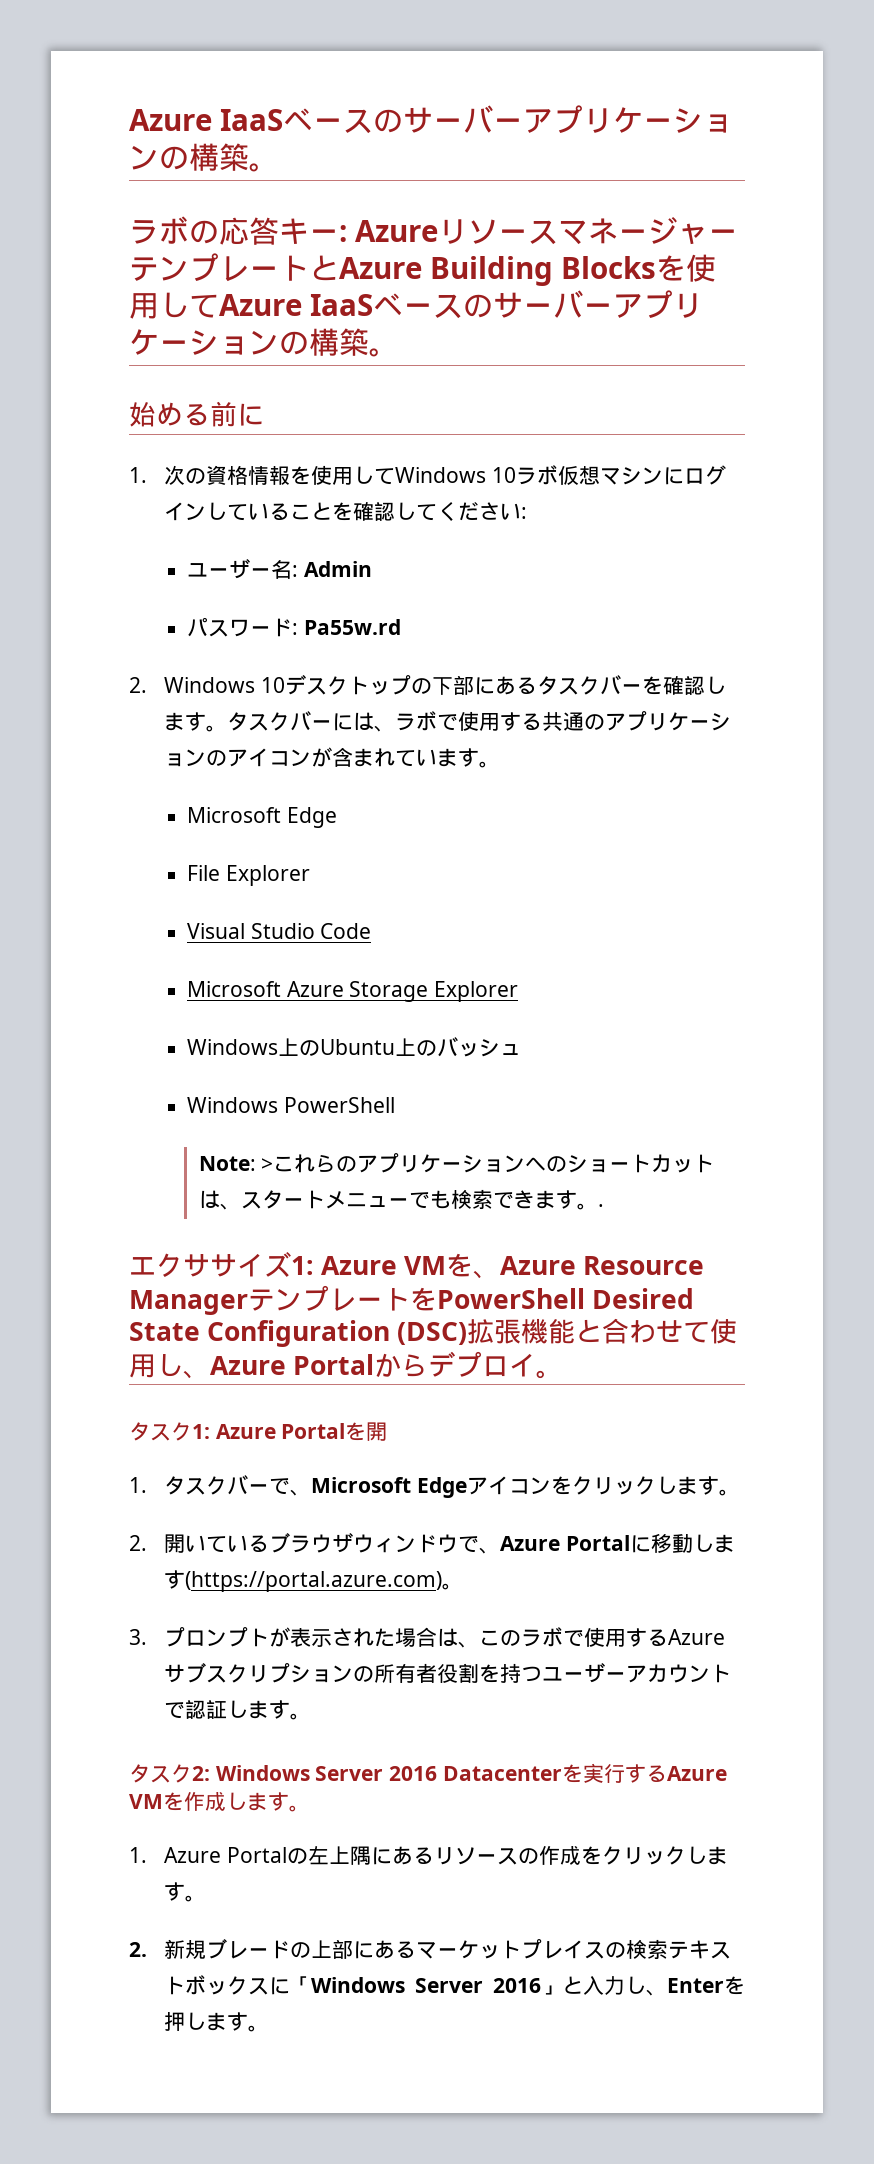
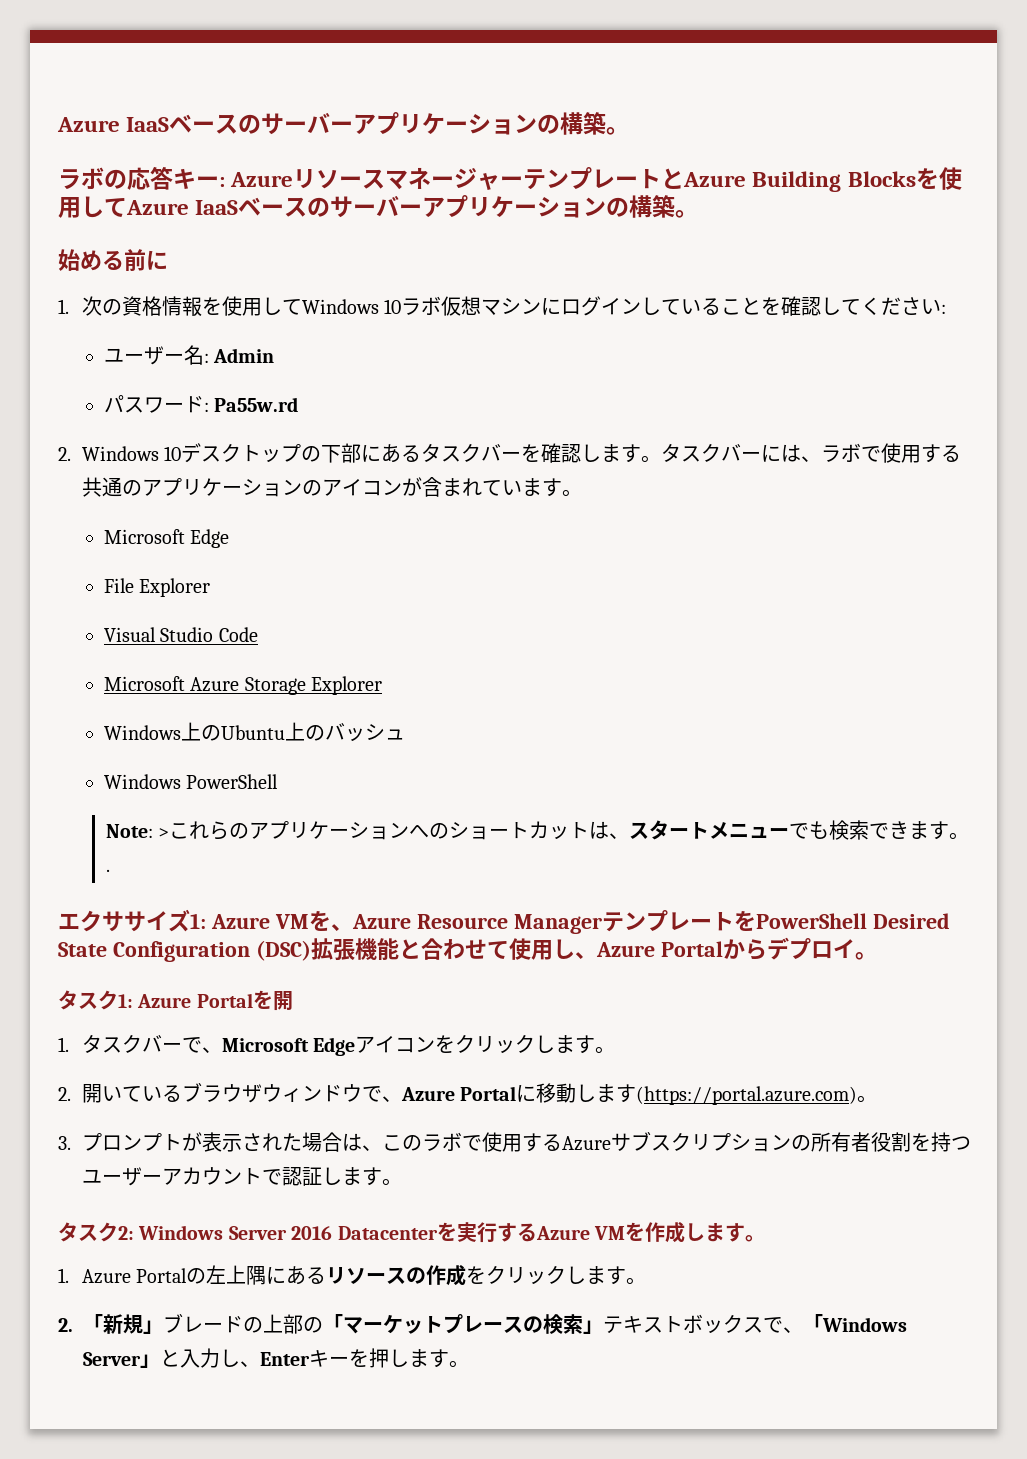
- 2.新規ブレードの上部にあるマーケットプレイスの検索テキストボックスに「Windows Server 2016」と入力し、Enterを押します。
+ 2.「新規」ブレードの上部の「マーケットプレースの検索」テキストボックスで、「Windows Server」と入力し、Enterキーを押します。

